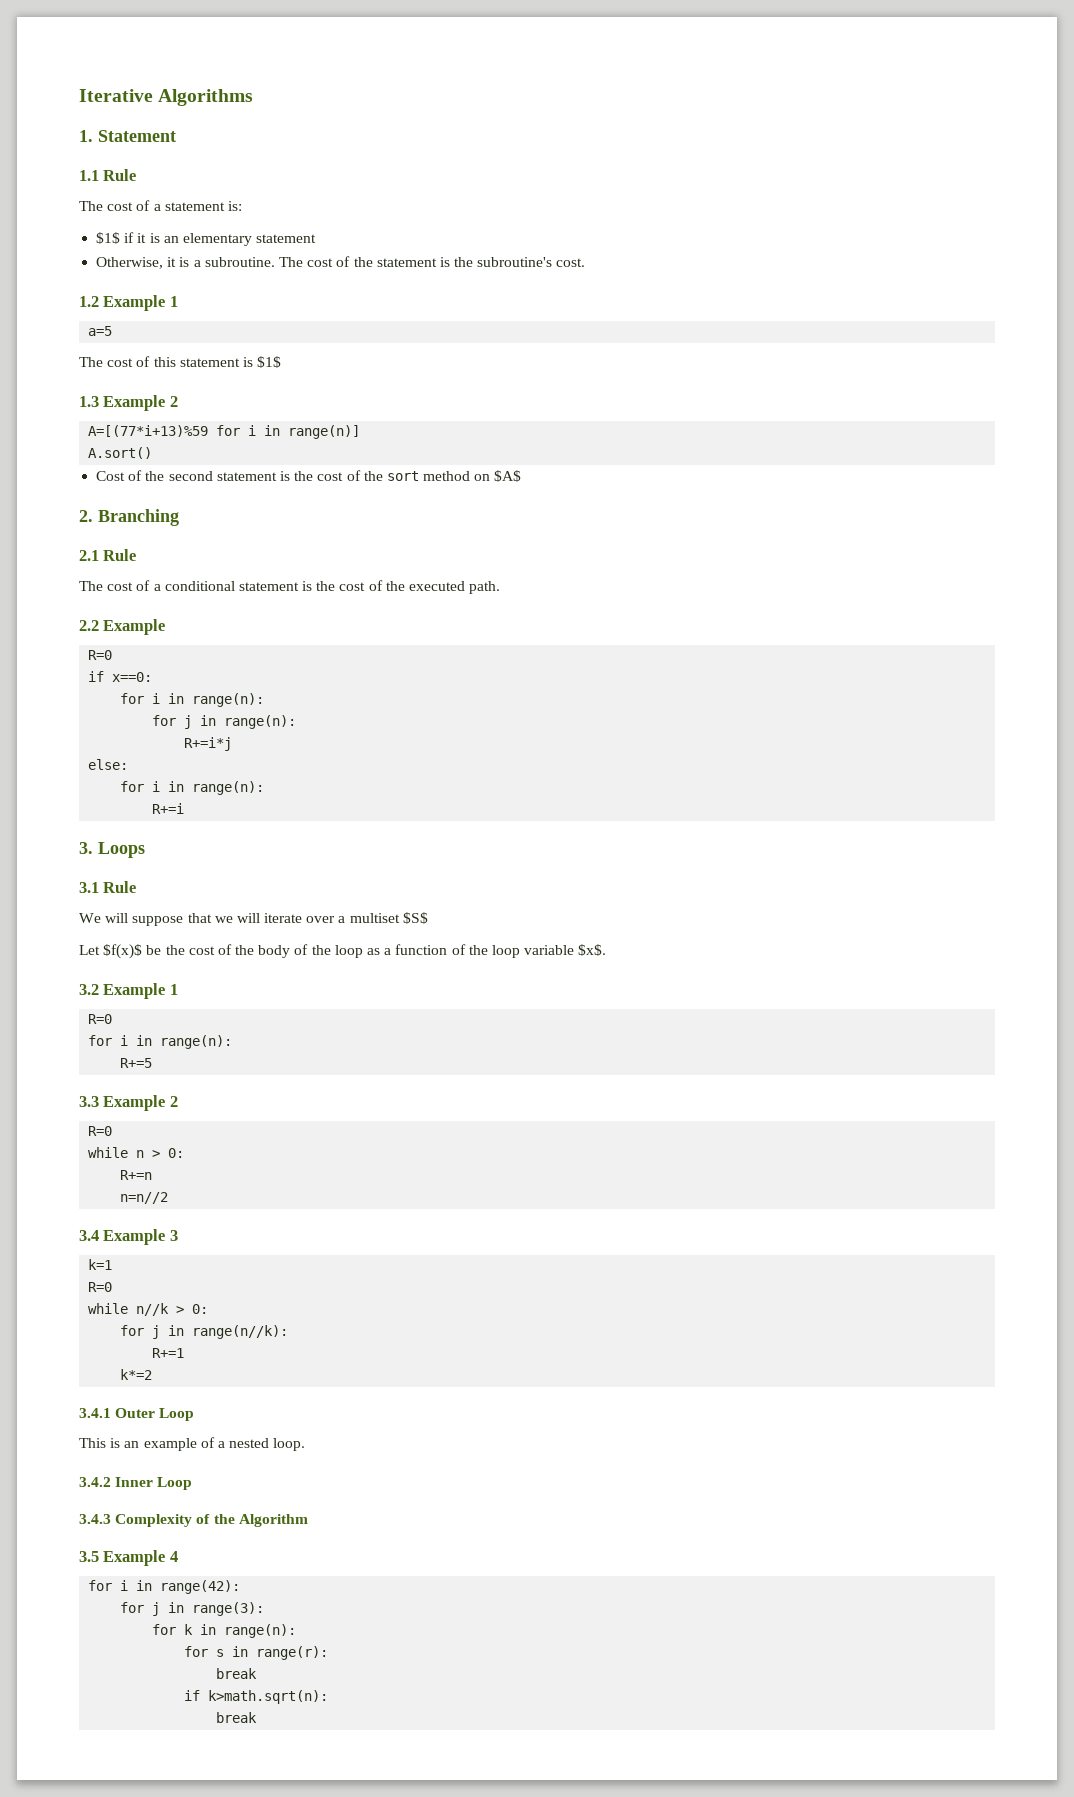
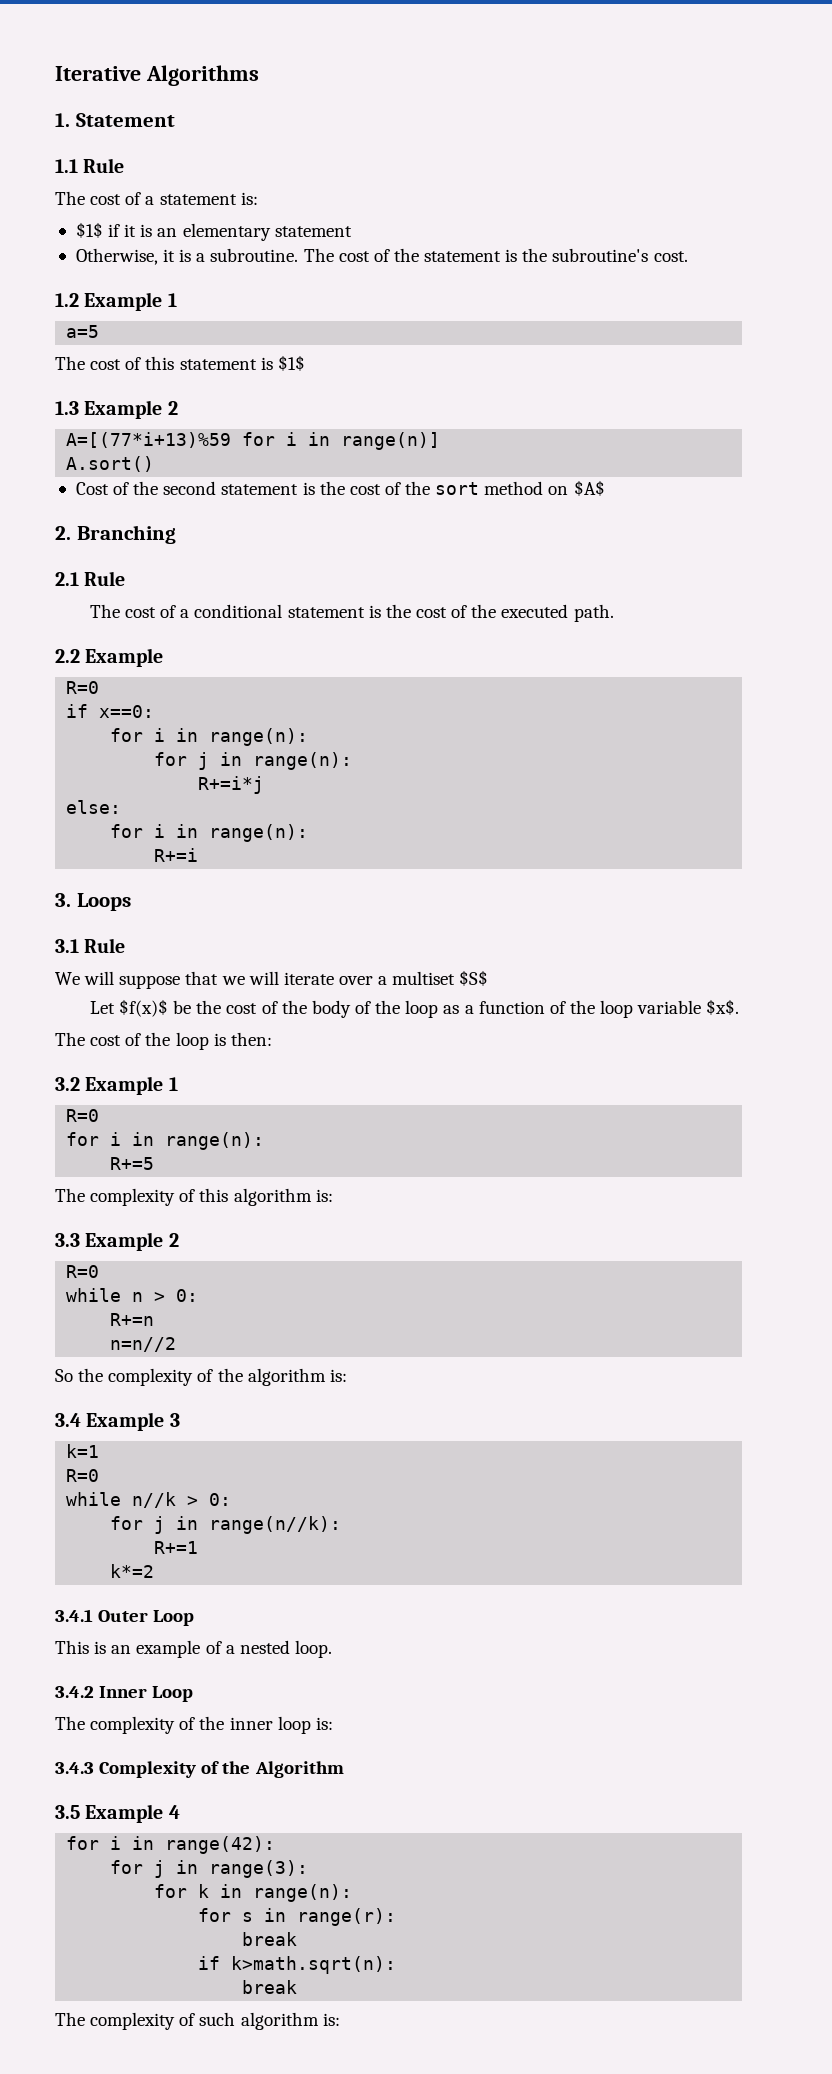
+ The cost of the loop is then:
+ The complexity of this algorithm is:
+ So the complexity of the algorithm is:
+ The complexity of the inner loop is:
+ The complexity of such algorithm is:

